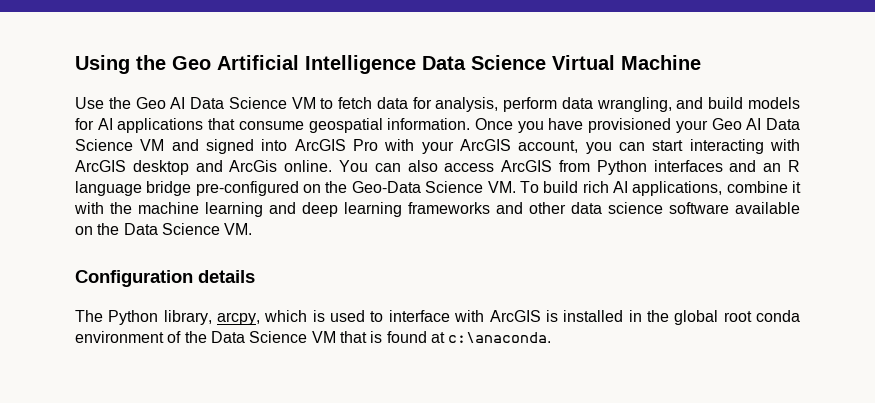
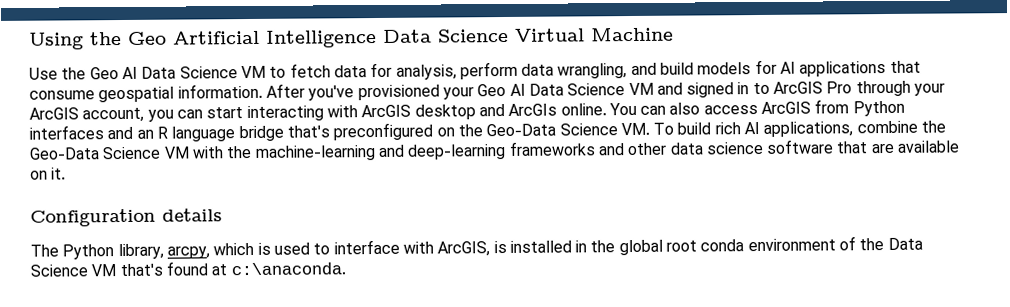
- Once you have provisioned your Geo AI Data Science VM and signed into ArcGIS Pro with your ArcGIS account, you can start interacting with ArcGIS desktop and ArcGis online.
+ After you've provisioned your Geo AI Data Science VM and signed in to ArcGIS Pro through your ArcGIS account, you can start interacting with ArcGIS desktop and ArcGIs online.
- You can also access ArcGIS from Python interfaces and an R language bridge pre-configured on the Geo-Data Science VM. To build rich AI applications, combine it with the machine learning and deep learning frameworks and other data science software available on the Data Science VM.
+ You can also access ArcGIS from Python interfaces and an R language bridge that's preconfigured on the Geo-Data Science VM. To build rich AI applications, combine the Geo-Data Science VM with the machine-learning and deep-learning frameworks and other data science software that are available on it.
- The Python library, arcpy, which is used to interface with ArcGIS is installed in the global root conda environment of the Data Science VM that is found at c:\anaconda.
+ The Python library, arcpy, which is used to interface with ArcGIS, is installed in the global root conda environment of the Data Science VM that's found at c:\anaconda.

